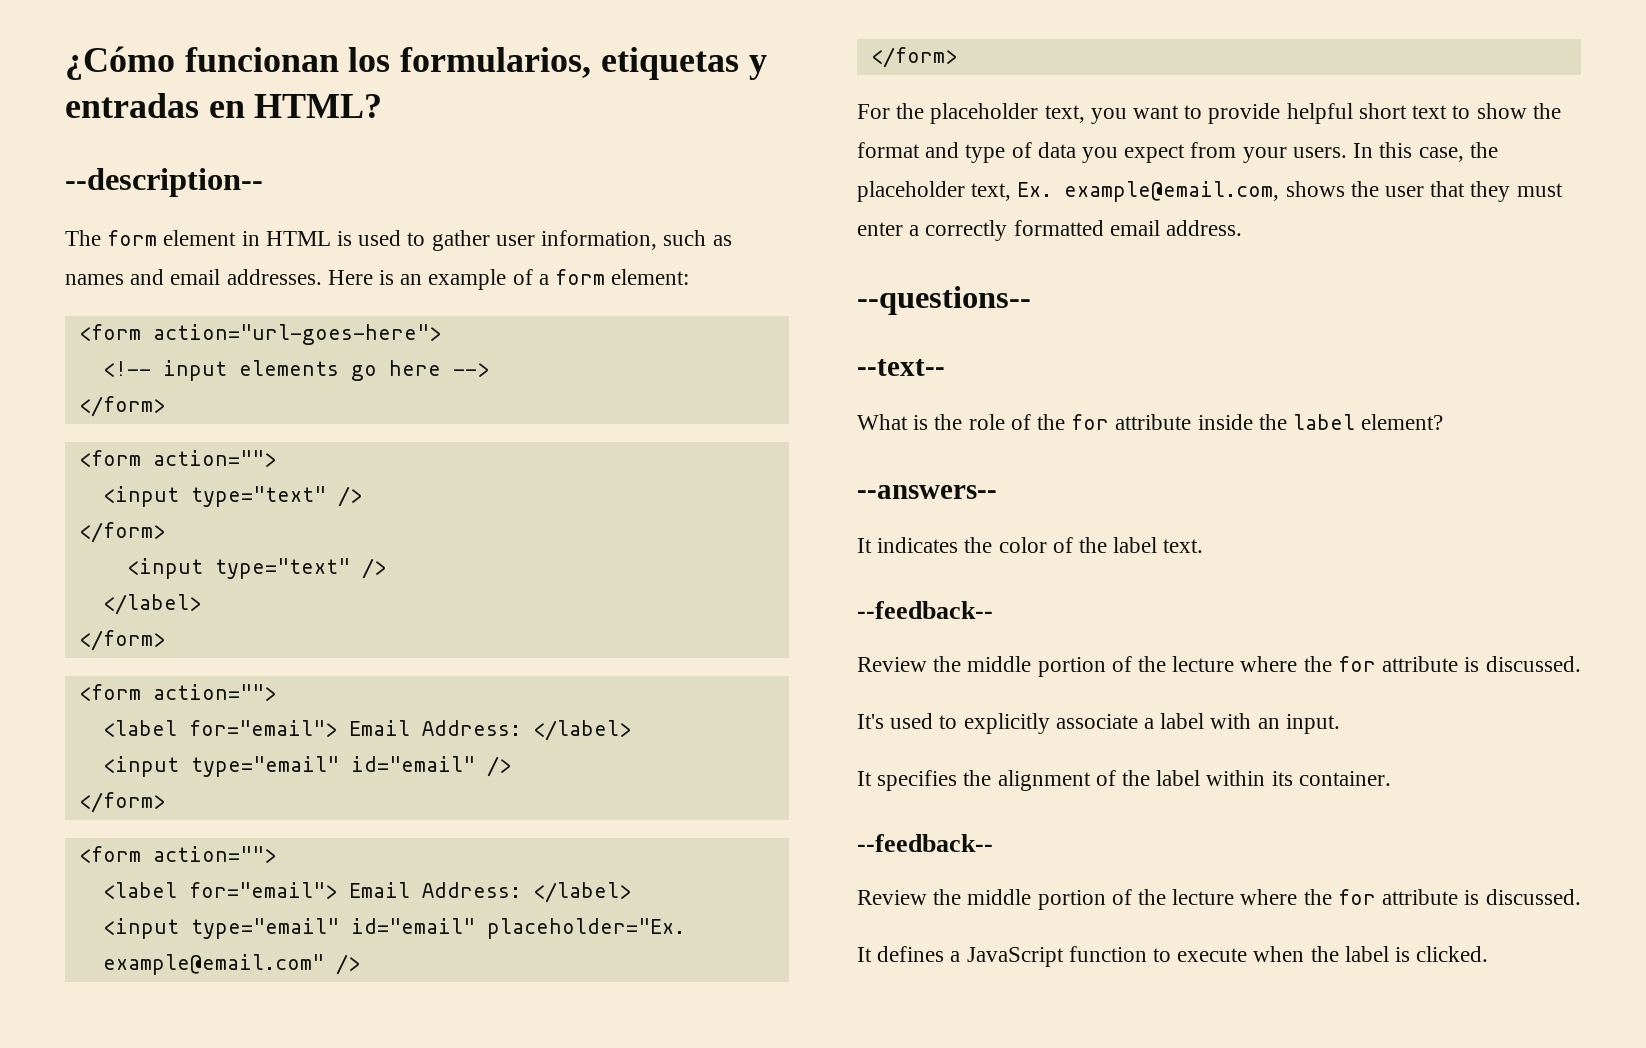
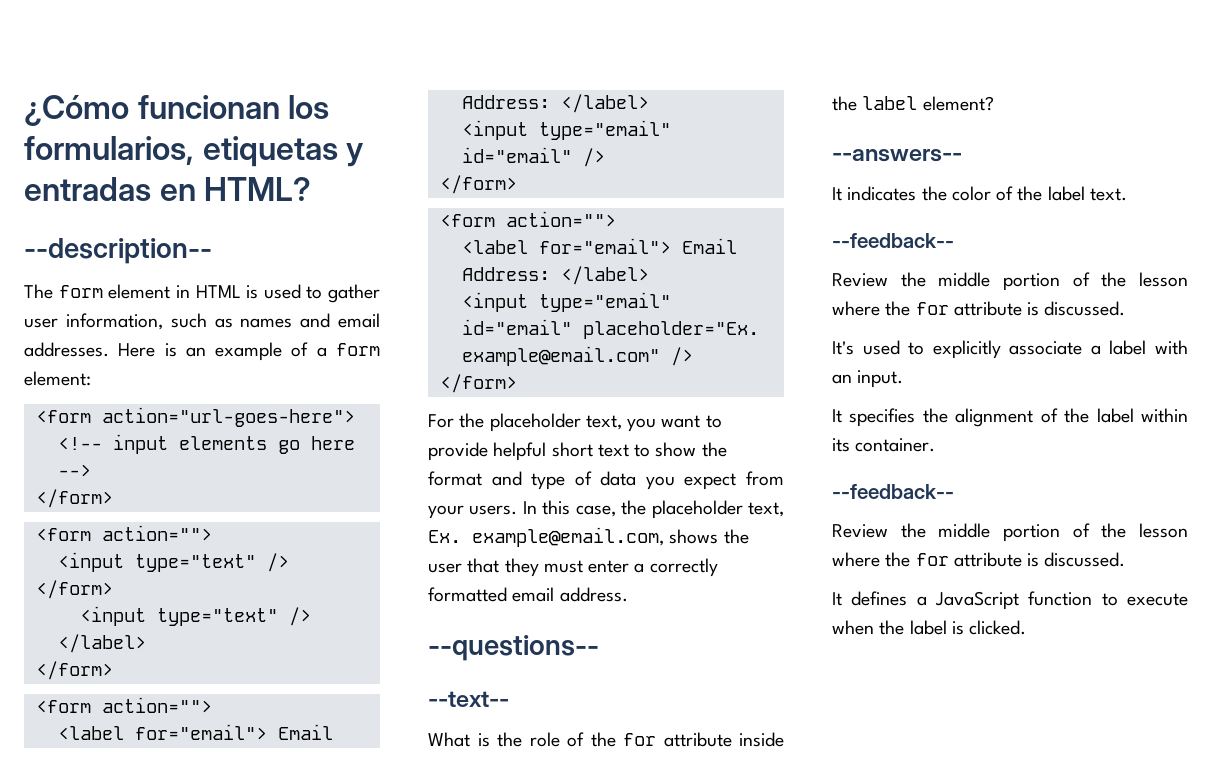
  It indicates the color of the label text.
  --feedback--
- Review the middle portion of the lecture where the for attribute is discussed.
+ Review the middle portion of the lesson where the for attribute is discussed.
  It specifies the alignment of the label within its container.
  --feedback--
- Review the middle portion of the lecture where the for attribute is discussed.
+ Review the middle portion of the lesson where the for attribute is discussed.

